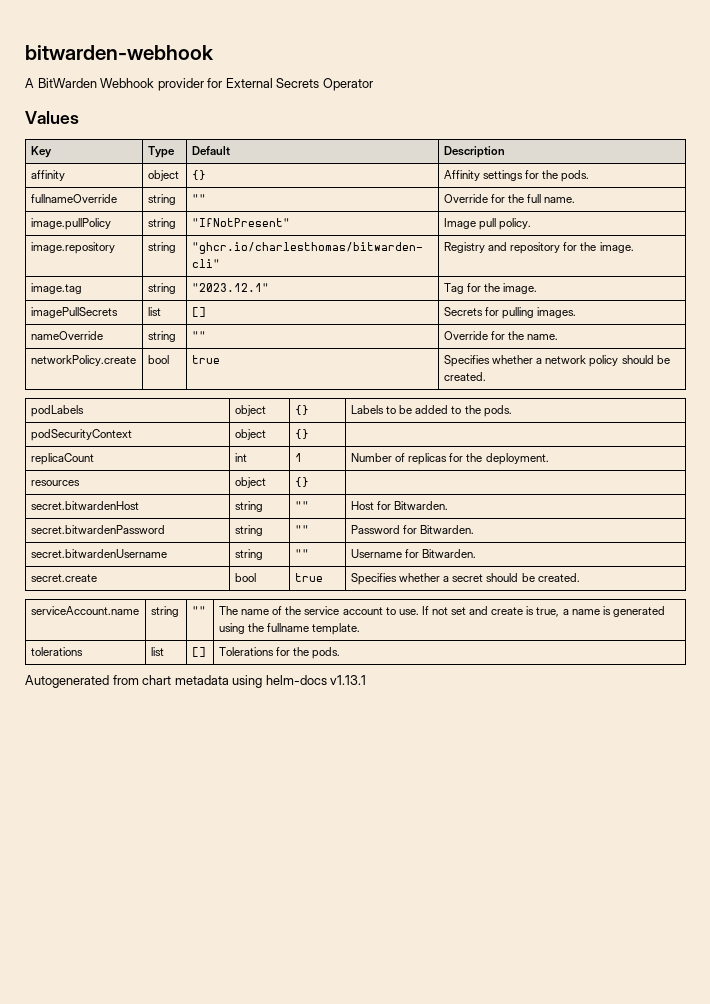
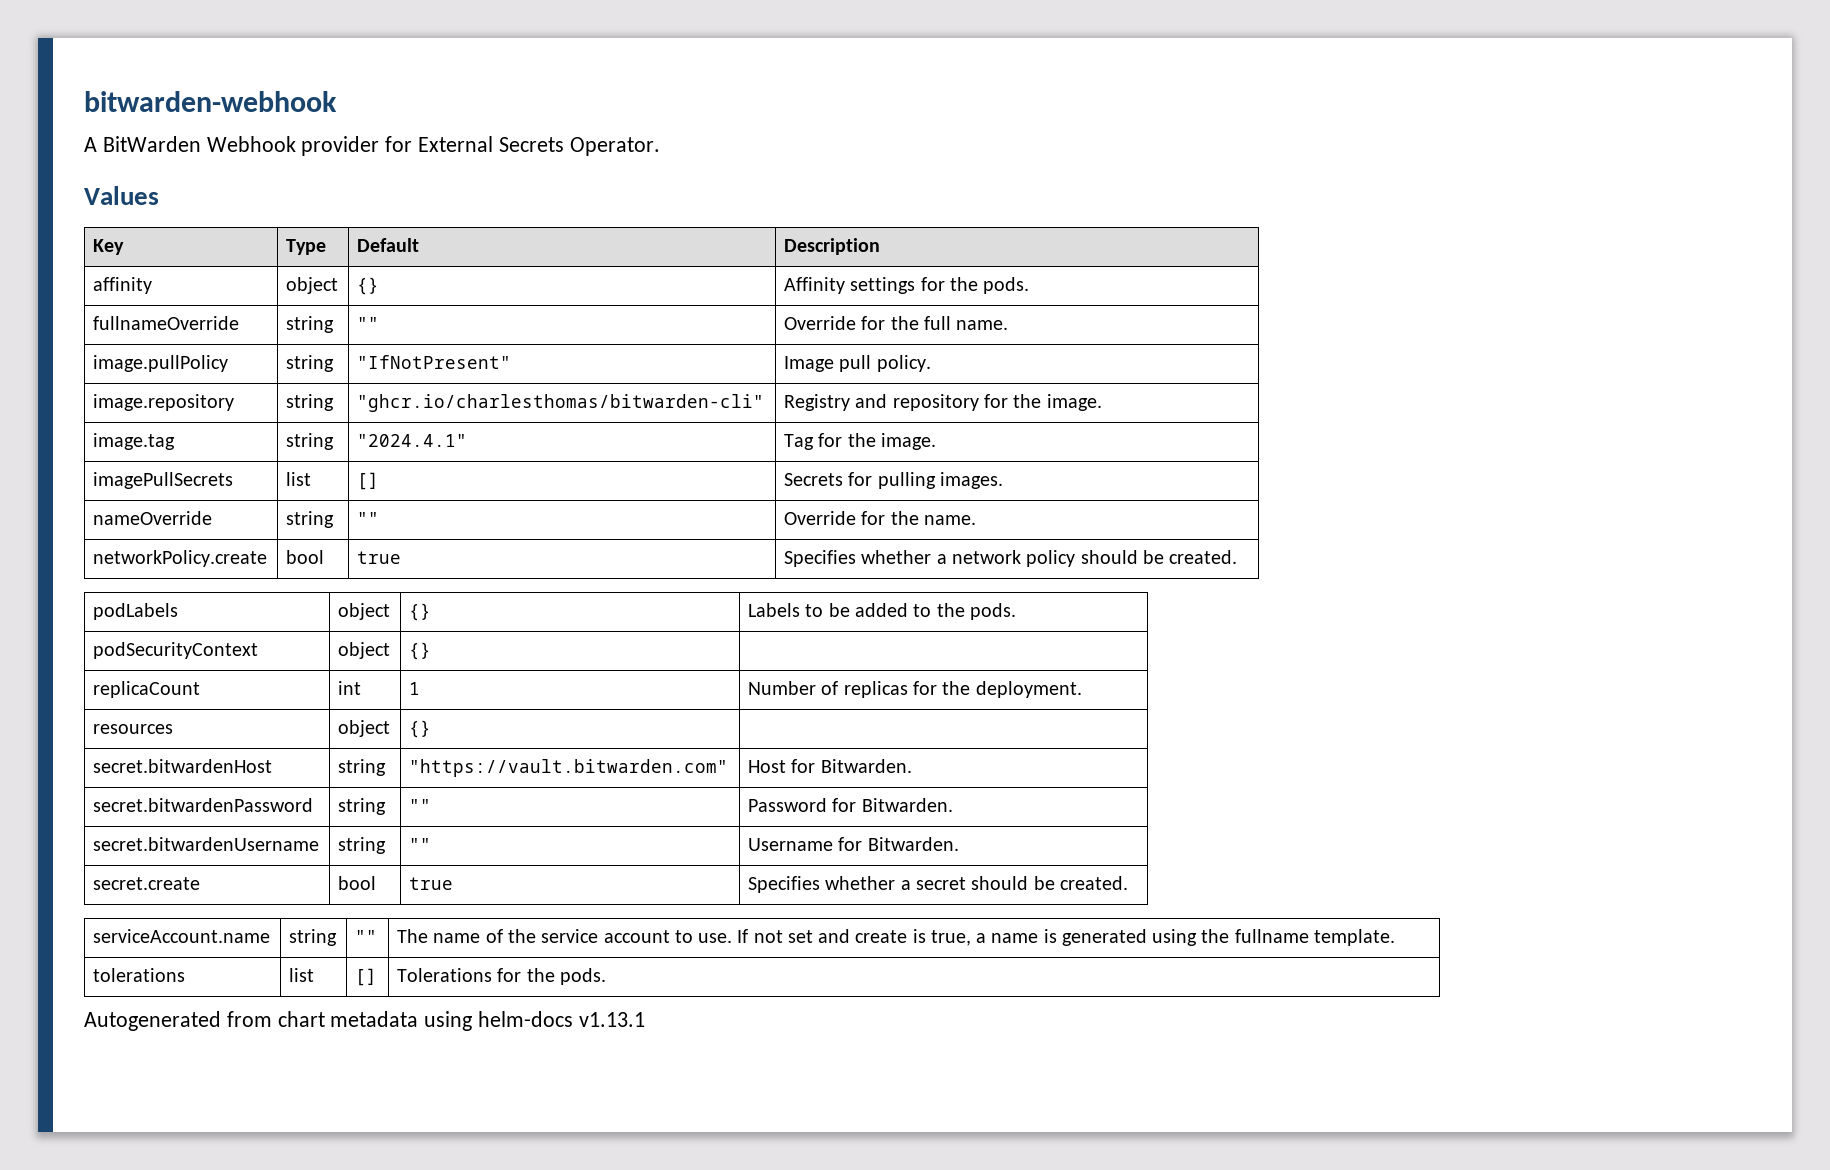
- A BitWarden Webhook provider for External Secrets Operator
+ A BitWarden Webhook provider for External Secrets Operator.
- image.tag | string | "2023.12.1" | Tag for the image.
+ image.tag | string | "2024.4.1" | Tag for the image.
- secret.bitwardenHost | string | "" | Host for Bitwarden.
+ secret.bitwardenHost | string | "https://vault.bitwarden.com" | Host for Bitwarden.

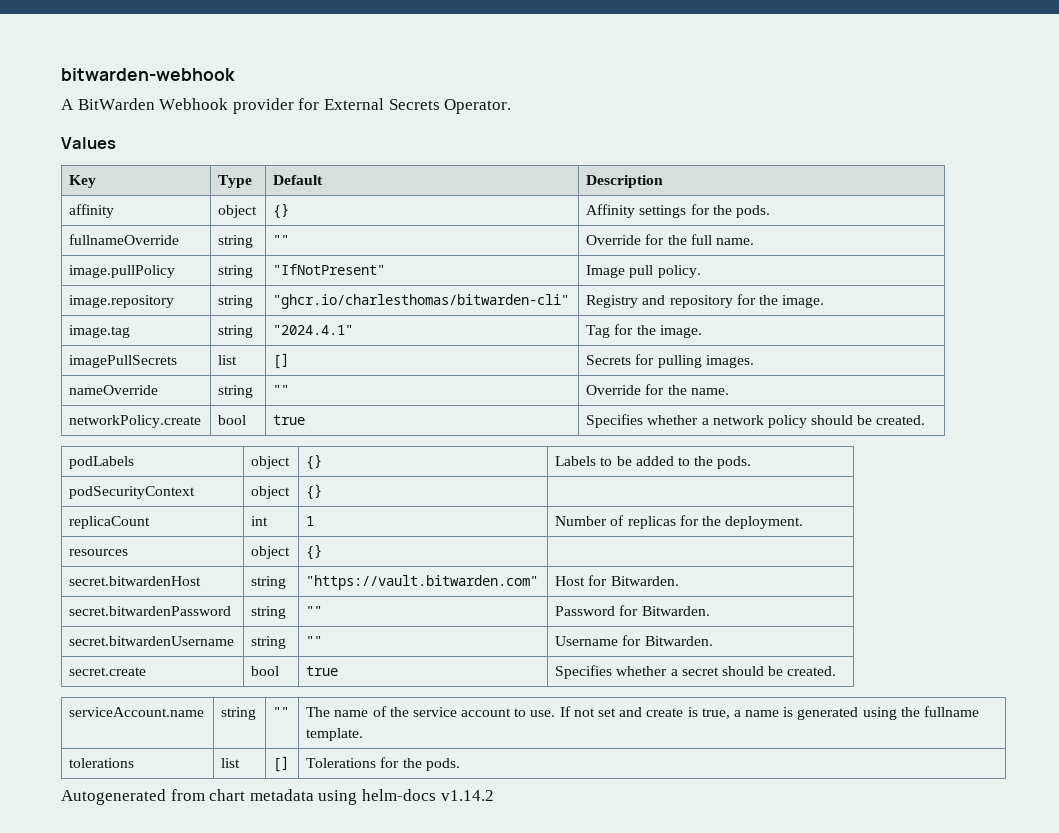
- Autogenerated from chart metadata using helm-docs v1.13.1
+ Autogenerated from chart metadata using helm-docs v1.14.2

